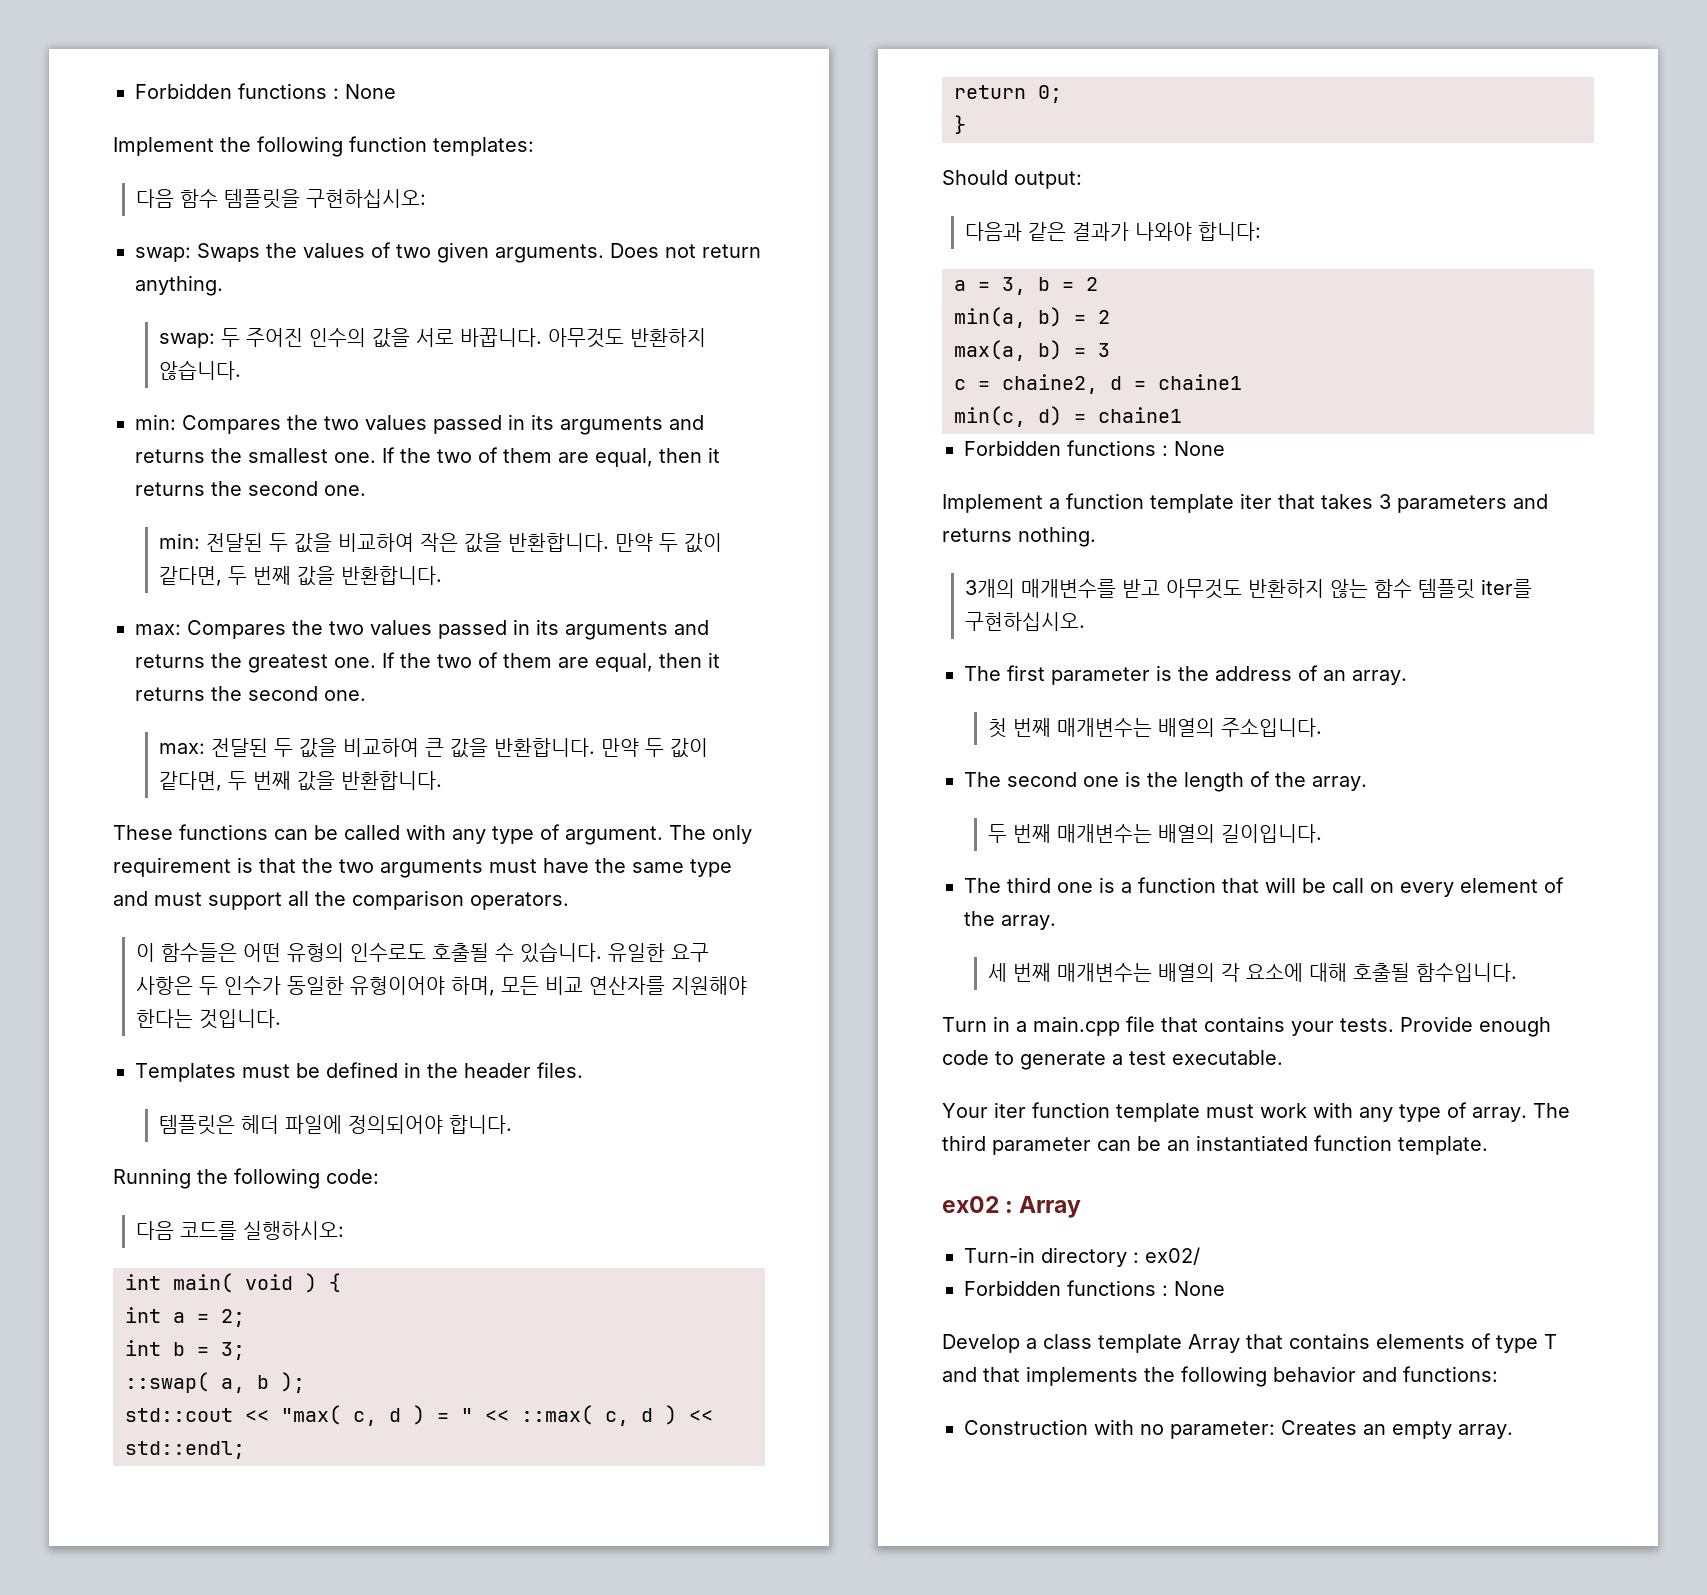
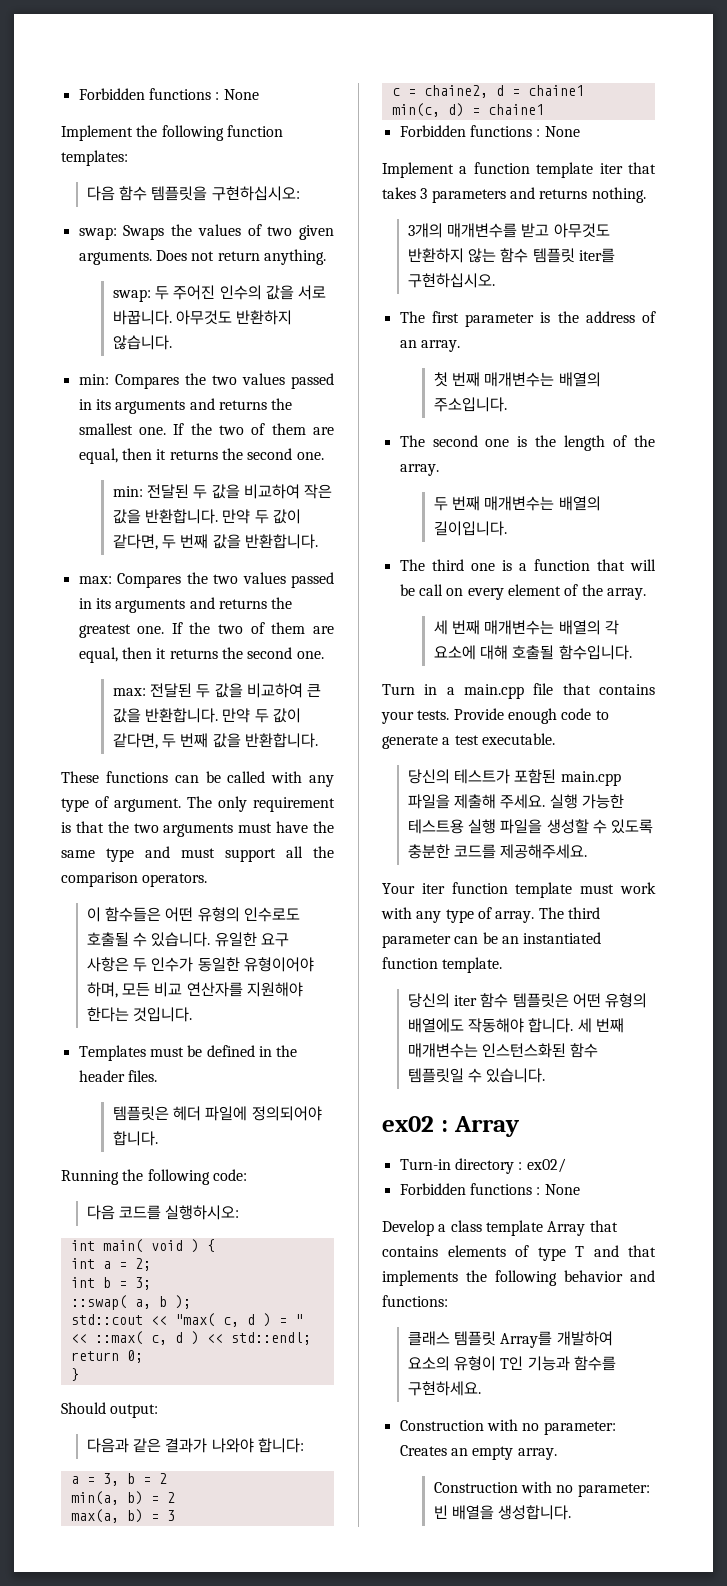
+ 당신의 테스트가 포함된 main.cpp 파일을 제출해 주세요. 실행 가능한 테스트용 실행 파일을 생성할 수 있도록 충분한 코드를 제공해주세요.
+ 당신의 iter 함수 템플릿은 어떤 유형의 배열에도 작동해야 합니다. 세 번째 매개변수는 인스턴스화된 함수 템플릿일 수 있습니다.
+ 클래스 템플릿 Array를 개발하여 요소의 유형이 T인 기능과 함수를 구현하세요.
+ Construction with no parameter: 빈 배열을 생성합니다.

